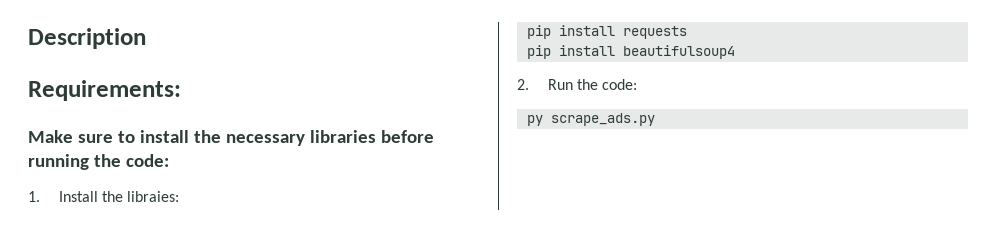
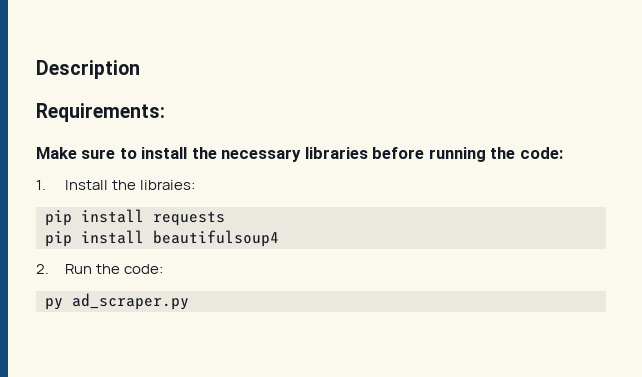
- py scrape_ads.py
+ py ad_scraper.py

